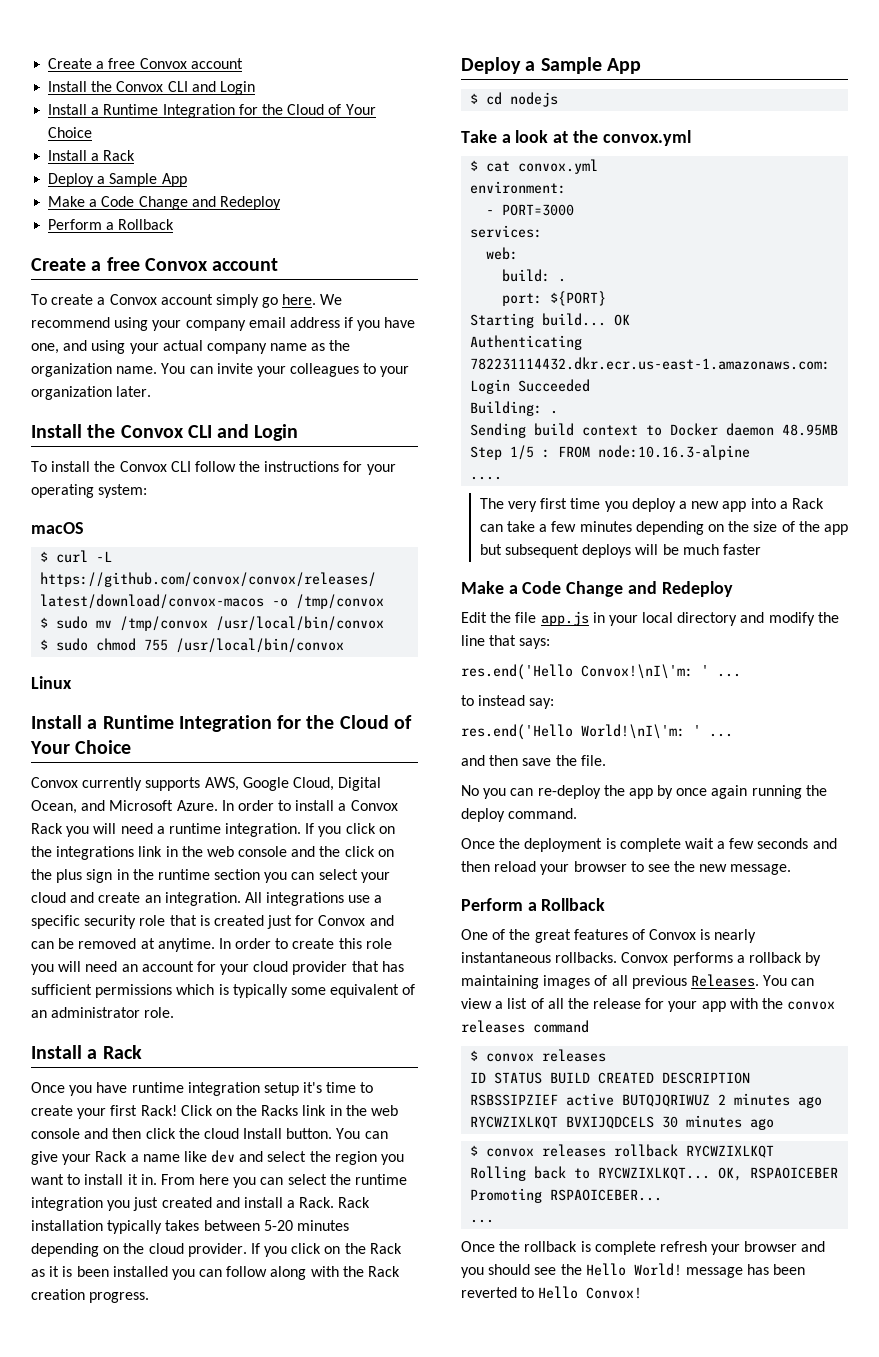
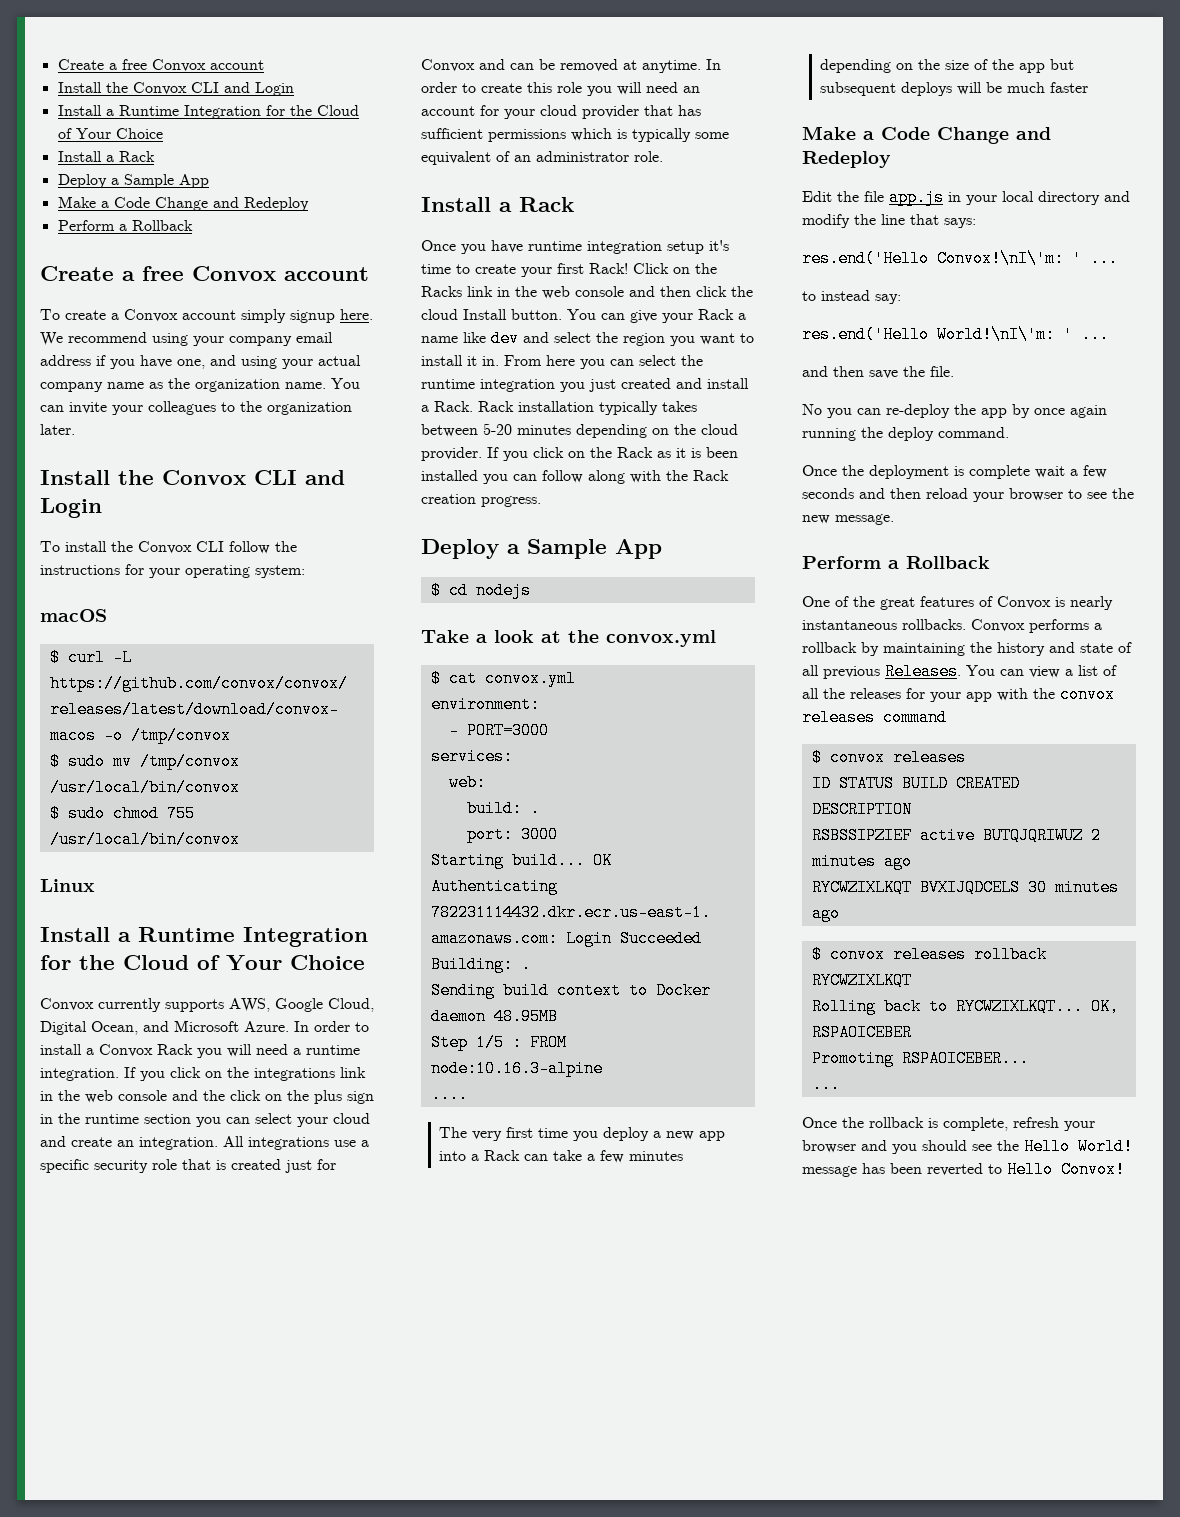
- To create a Convox account simply go here.
+ To create a Convox account simply signup here.
- You can invite your colleagues to your organization later.
+ You can invite your colleagues to the organization later.
- port: ${PORT}
+ port: 3000
- Convox performs a rollback by maintaining images of all previous Releases.
+ Convox performs a rollback by maintaining the history and state of all previous Releases.
- You can view a list of all the release for your app with the convox releases command
+ You can view a list of all the releases for your app with the convox releases command
- Once the rollback is complete refresh your browser and you should see the Hello World! message has been reverted to Hello Convox!
+ Once the rollback is complete, refresh your browser and you should see the Hello World! message has been reverted to Hello Convox!

